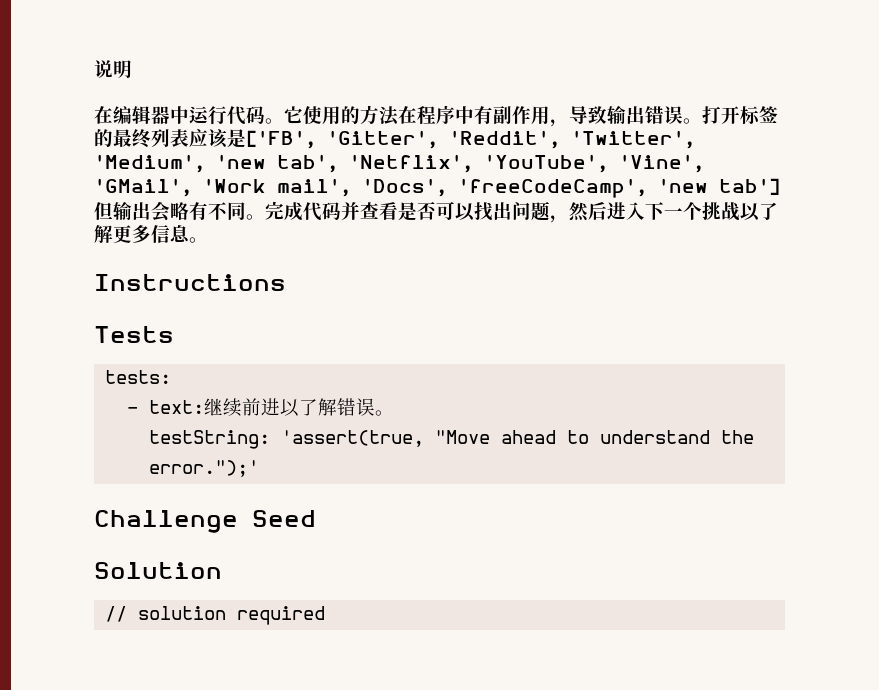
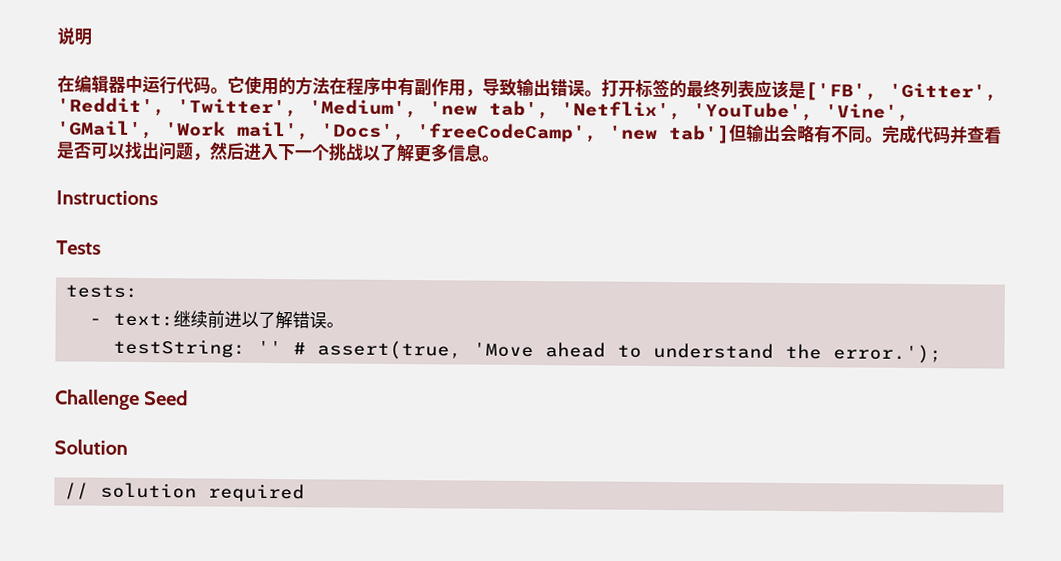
- testString: 'assert(true, "Move ahead to understand the error.");'
+ testString: '' # assert(true, 'Move ahead to understand the error.');

